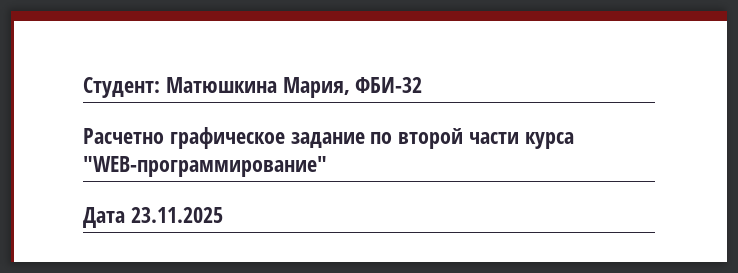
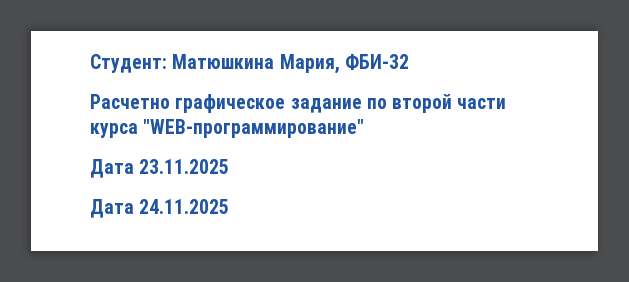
+ Дата 24.11.2025

